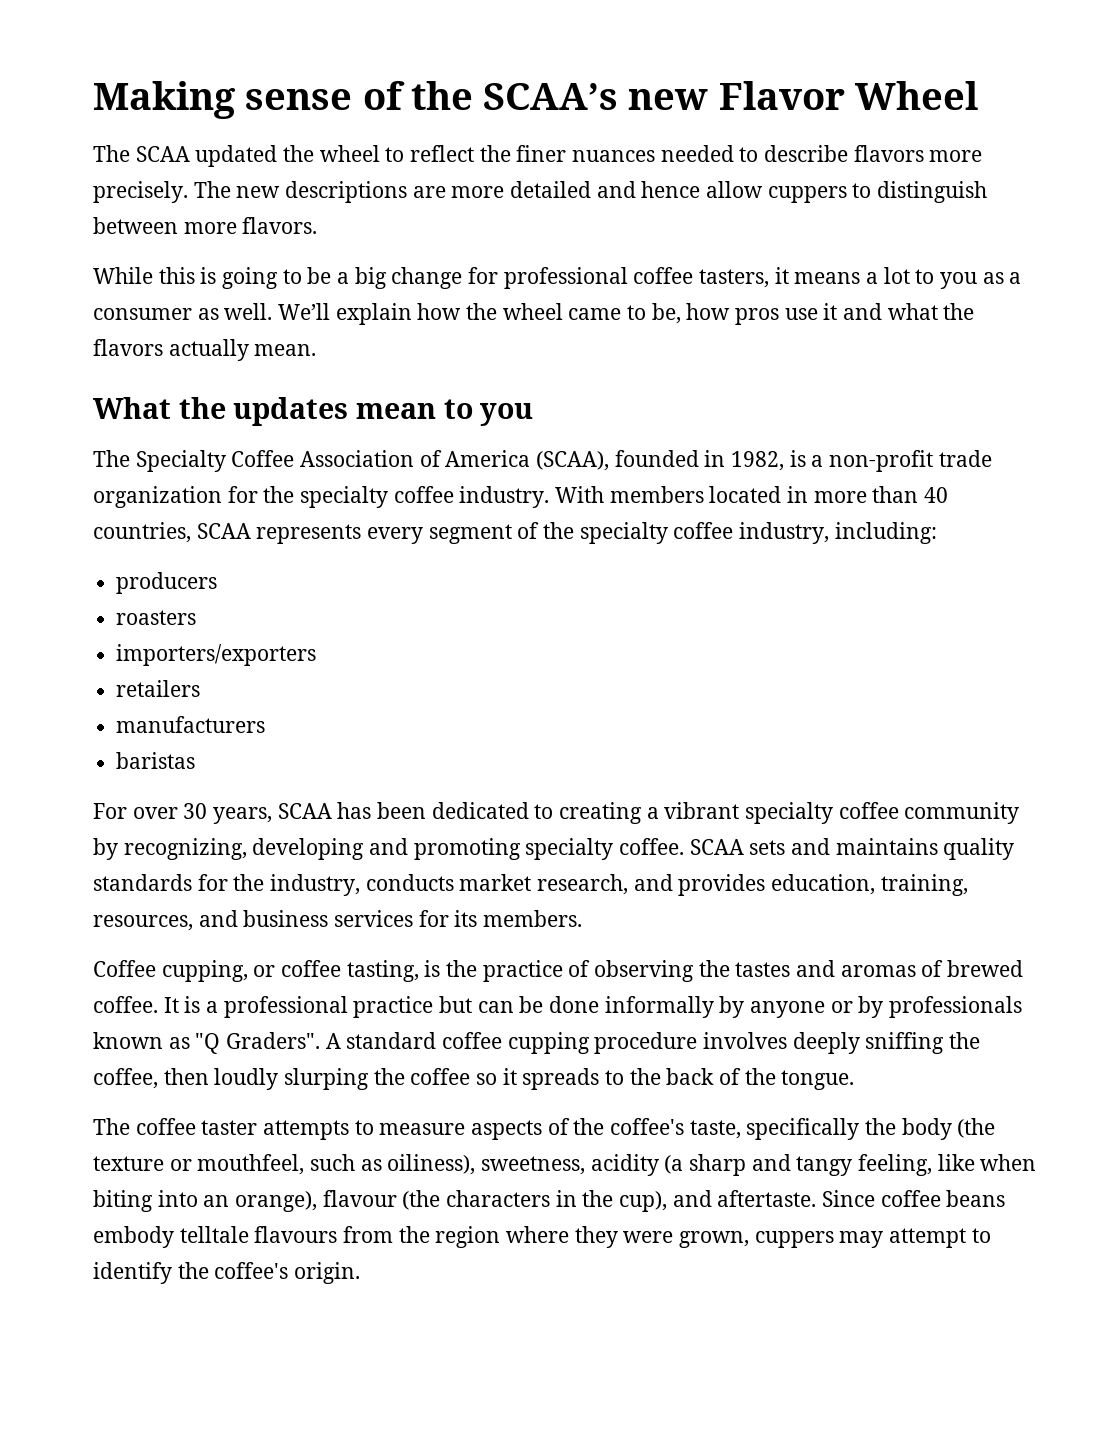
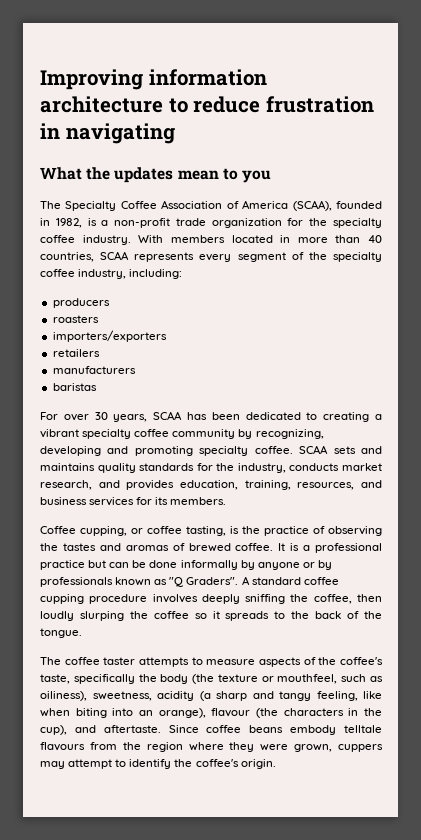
- Making sense of the SCAA’s new Flavor Wheel
- The SCAA updated the wheel to reflect the finer nuances needed to describe flavors more precisely. The new descriptions are more detailed and hence allow cuppers to distinguish between more flavors.
- While this is going to be a big change for professional coffee tasters, it means a lot to you as a consumer as well. We’ll explain how the wheel came to be, how pros use it and what the flavors actually mean.
+ Improving information architecture to reduce frustration in navigating

